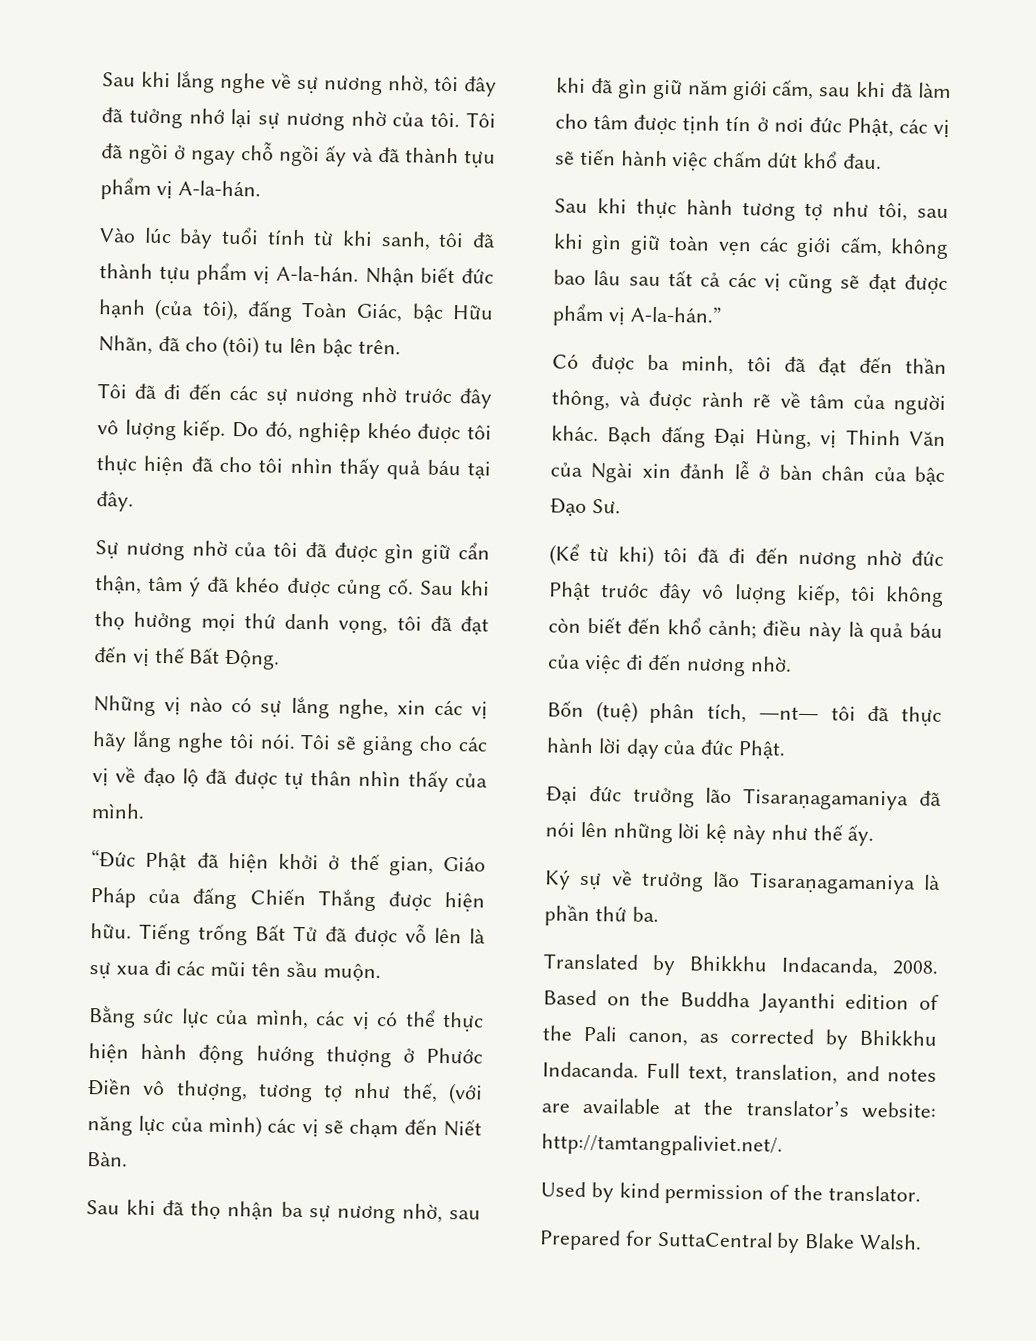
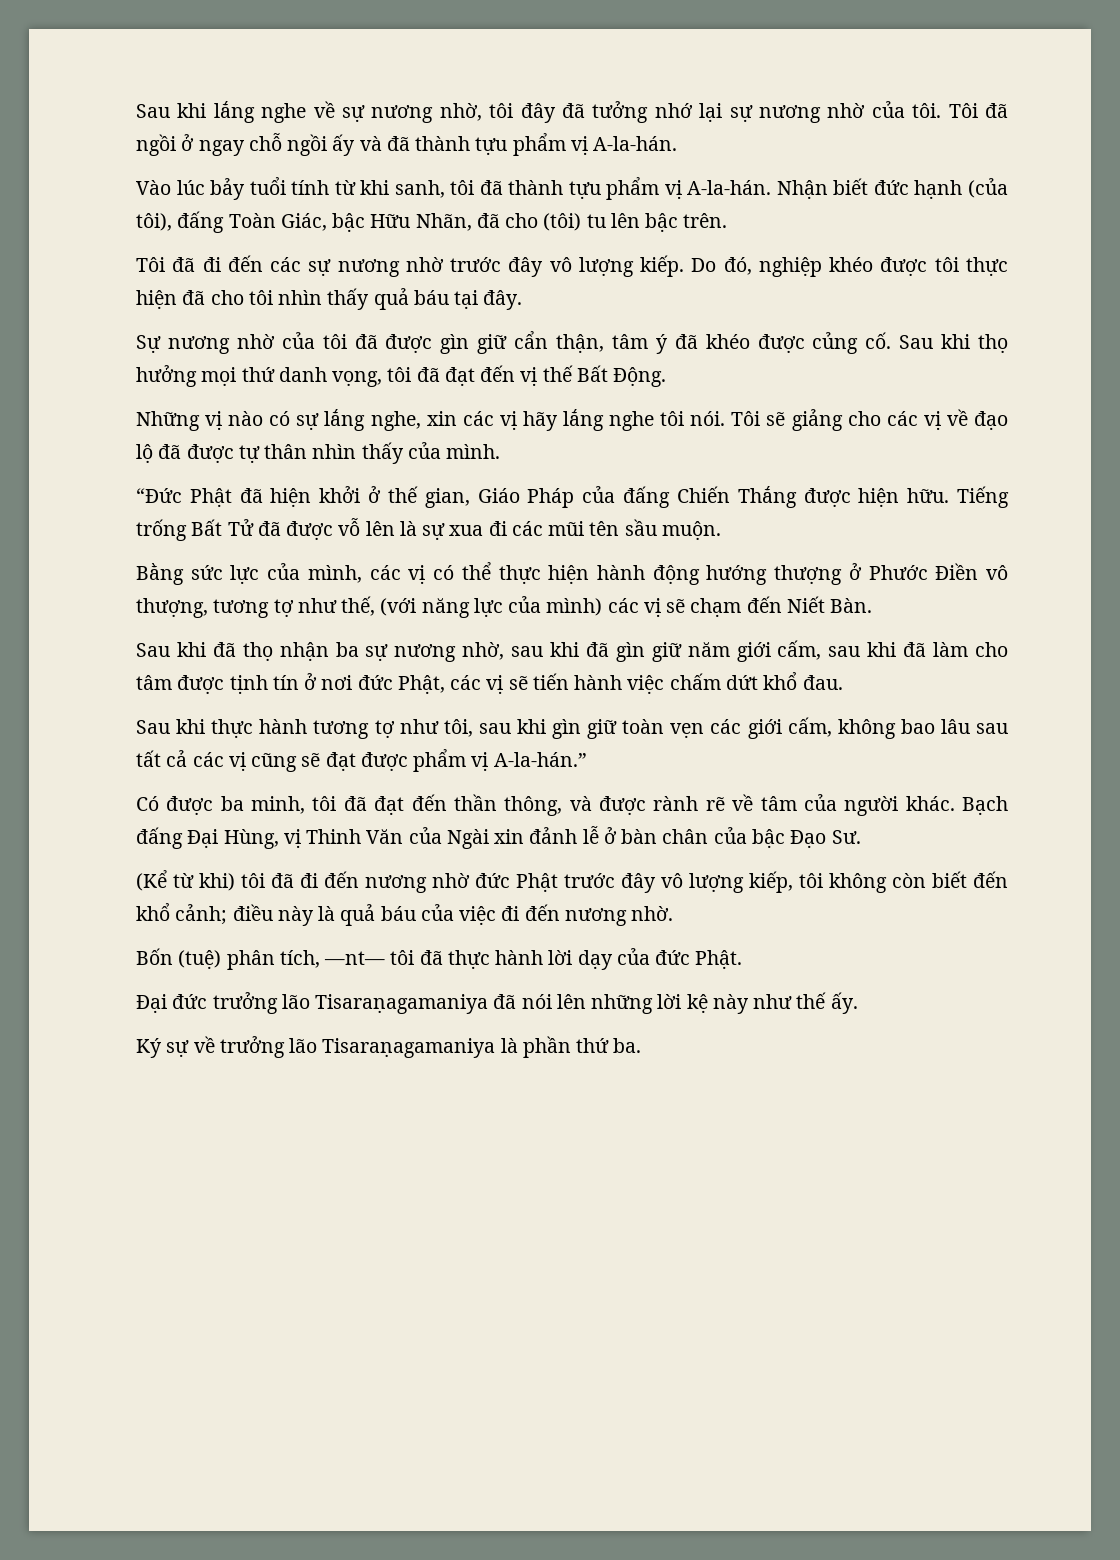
- Translated by Bhikkhu Indacanda, 2008. Based on the Buddha Jayanthi edition of the Pali canon, as corrected by Bhikkhu Indacanda. Full text, translation, and notes are available at the translator’s website: http://tamtangpaliviet.net/.
- Used by kind permission of the translator.
- Prepared for SuttaCentral by Blake Walsh.

